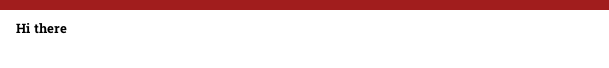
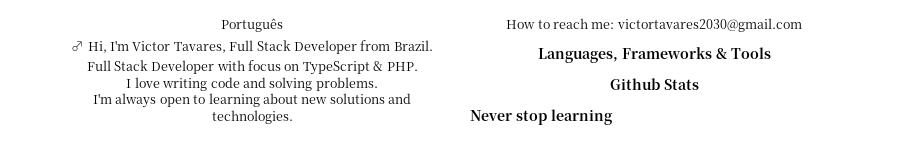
- Hi there
+ Português
+ ♂ Hi, I'm Victor Tavares, Full Stack Developer from Brazil.
+ Full Stack Developer with focus on TypeScript & PHP.
+ I love writing code and solving problems.
+ I'm always open to learning about new solutions and technologies.
+ How to reach me: victortavares2030@gmail.com
+ Languages, Frameworks & Tools
+ Github Stats
+ Never stop learning

